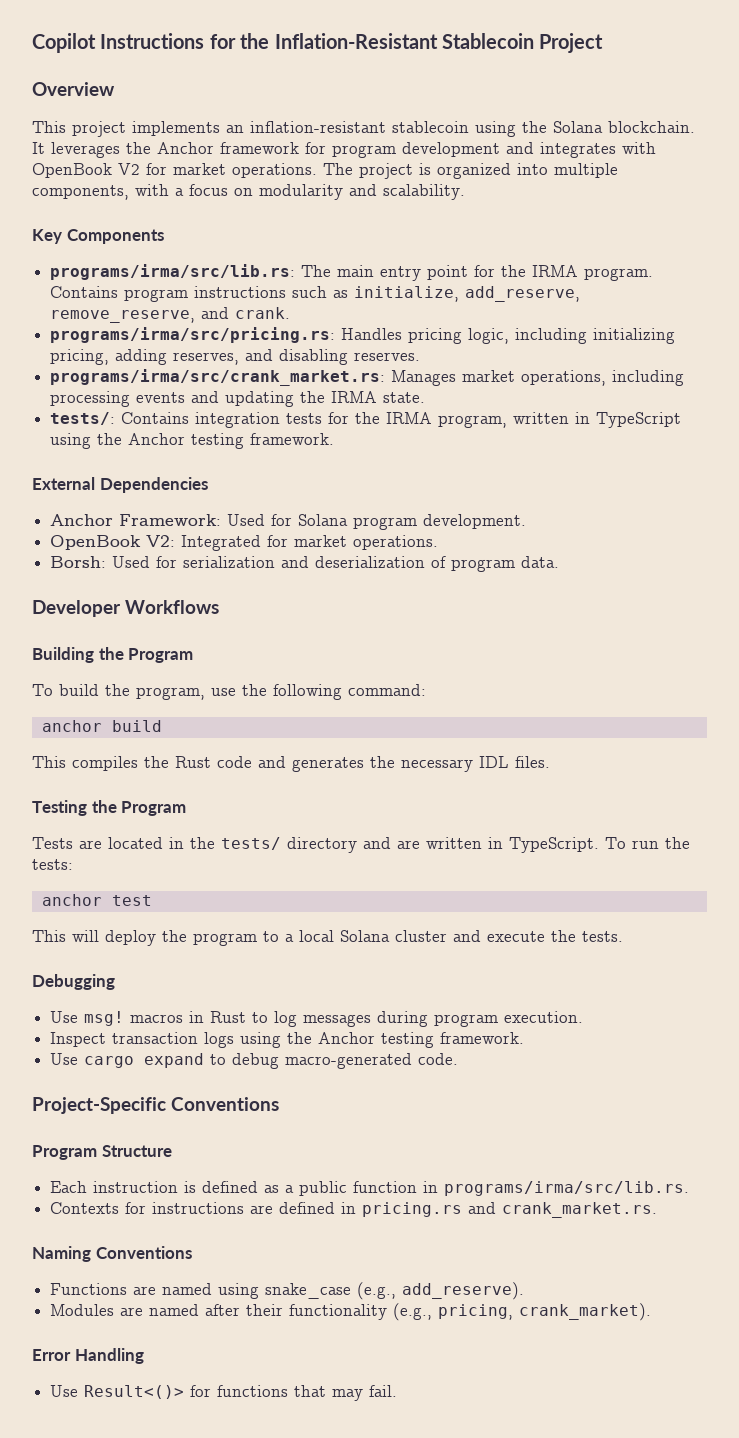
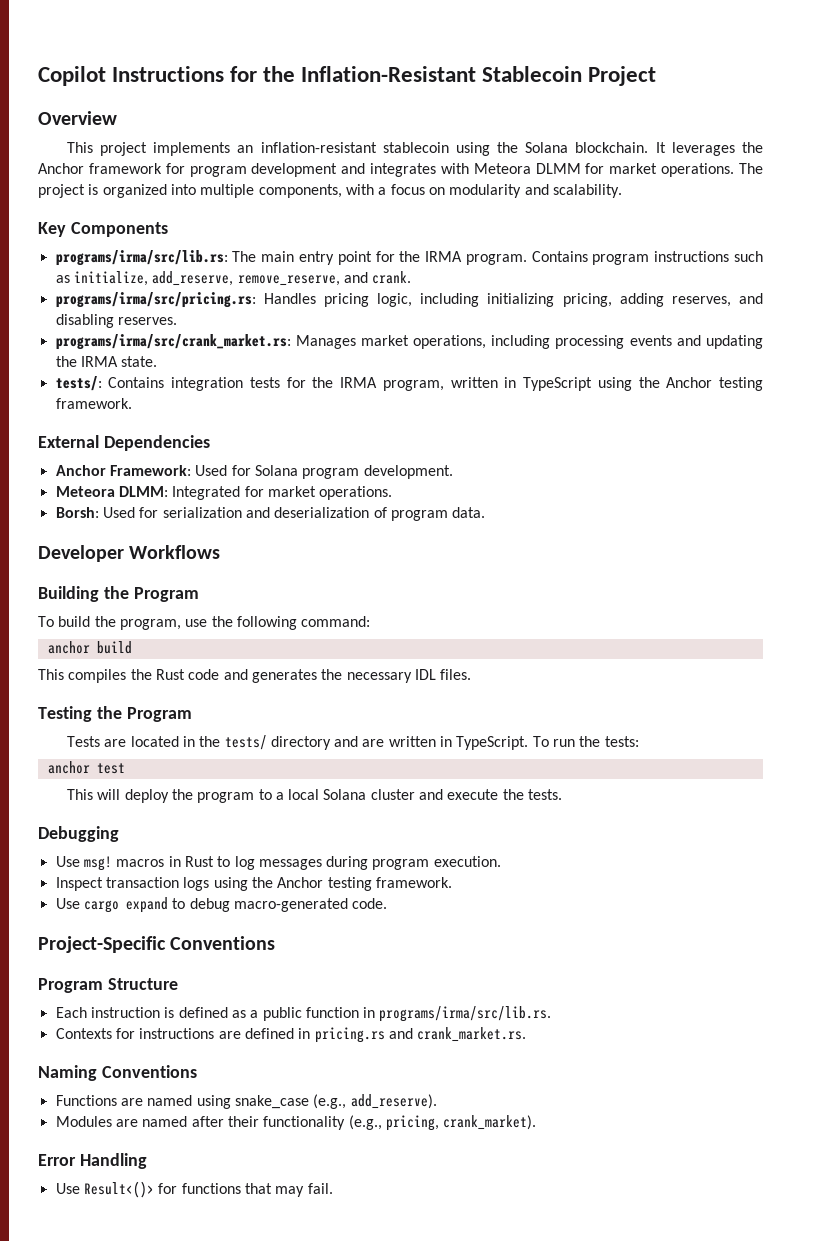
- It leverages the Anchor framework for program development and integrates with OpenBook V2 for market operations.
+ It leverages the Anchor framework for program development and integrates with Meteora DLMM for market operations.
- OpenBook V2: Integrated for market operations.
+ Meteora DLMM: Integrated for market operations.

